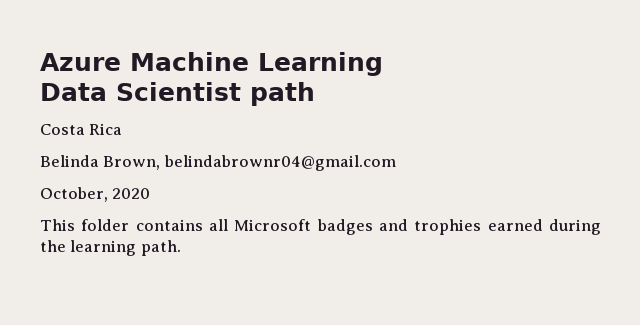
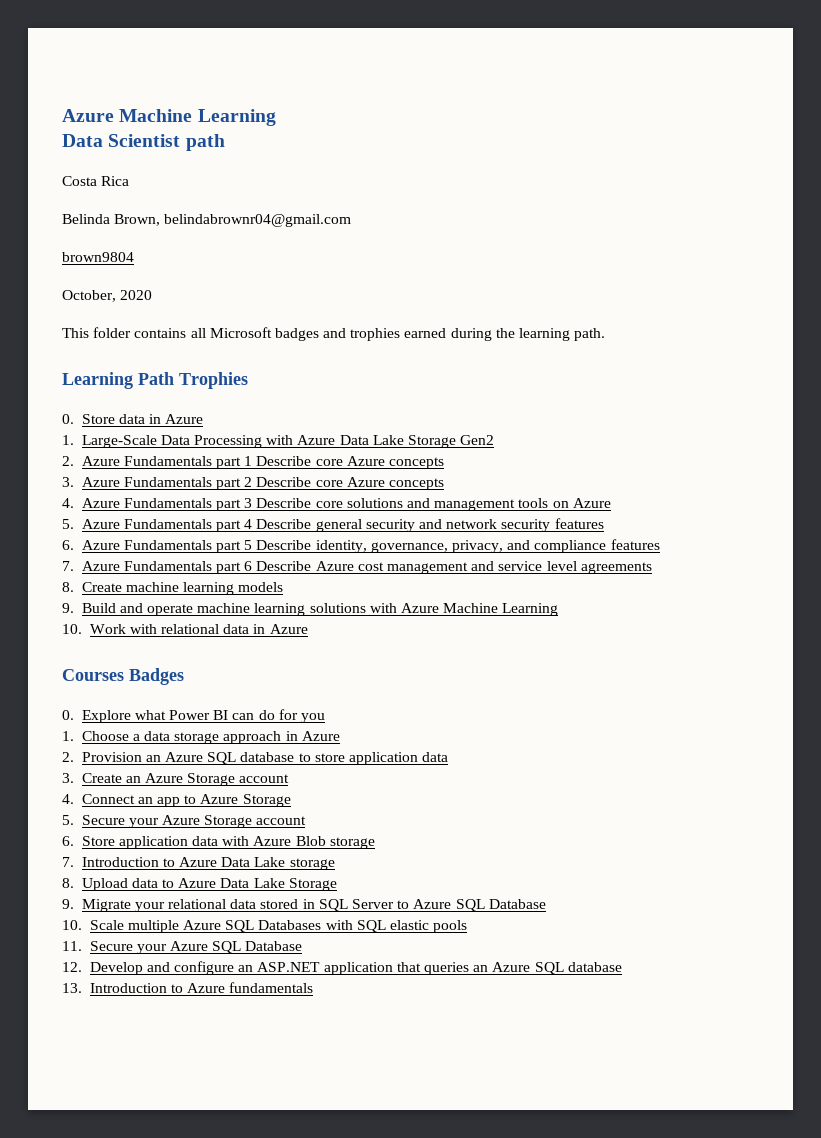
+ brown9804
+ Learning Path Trophies
+ 0. Store data in Azure
+ 1. Large-Scale Data Processing with Azure Data Lake Storage Gen2
+ 2. Azure Fundamentals part 1 Describe core Azure concepts
+ 3. Azure Fundamentals part 2 Describe core Azure concepts
+ 4. Azure Fundamentals part 3 Describe core solutions and management tools on Azure
+ 5. Azure Fundamentals part 4 Describe general security and network security features
+ 6. Azure Fundamentals part 5 Describe identity, governance, privacy, and compliance features
+ 7. Azure Fundamentals part 6 Describe Azure cost management and service level agreements
+ 8. Create machine learning models
+ 9. Build and operate machine learning solutions with Azure Machine Learning
+ 10. Work with relational data in Azure
+ Courses Badges
+ 0. Explore what Power BI can do for you
+ 1. Choose a data storage approach in Azure
+ 2. Provision an Azure SQL database to store application data
+ 3. Create an Azure Storage account
+ 4. Connect an app to Azure Storage
+ 5. Secure your Azure Storage account
+ 6. Store application data with Azure Blob storage
+ 7. Introduction to Azure Data Lake storage
+ 8. Upload data to Azure Data Lake Storage
+ 9. Migrate your relational data stored in SQL Server to Azure SQL Database
+ 10. Scale multiple Azure SQL Databases with SQL elastic pools
+ 11. Secure your Azure SQL Database
+ 12. Develop and configure an ASP.NET application that queries an Azure SQL database
+ 13. Introduction to Azure fundamentals

